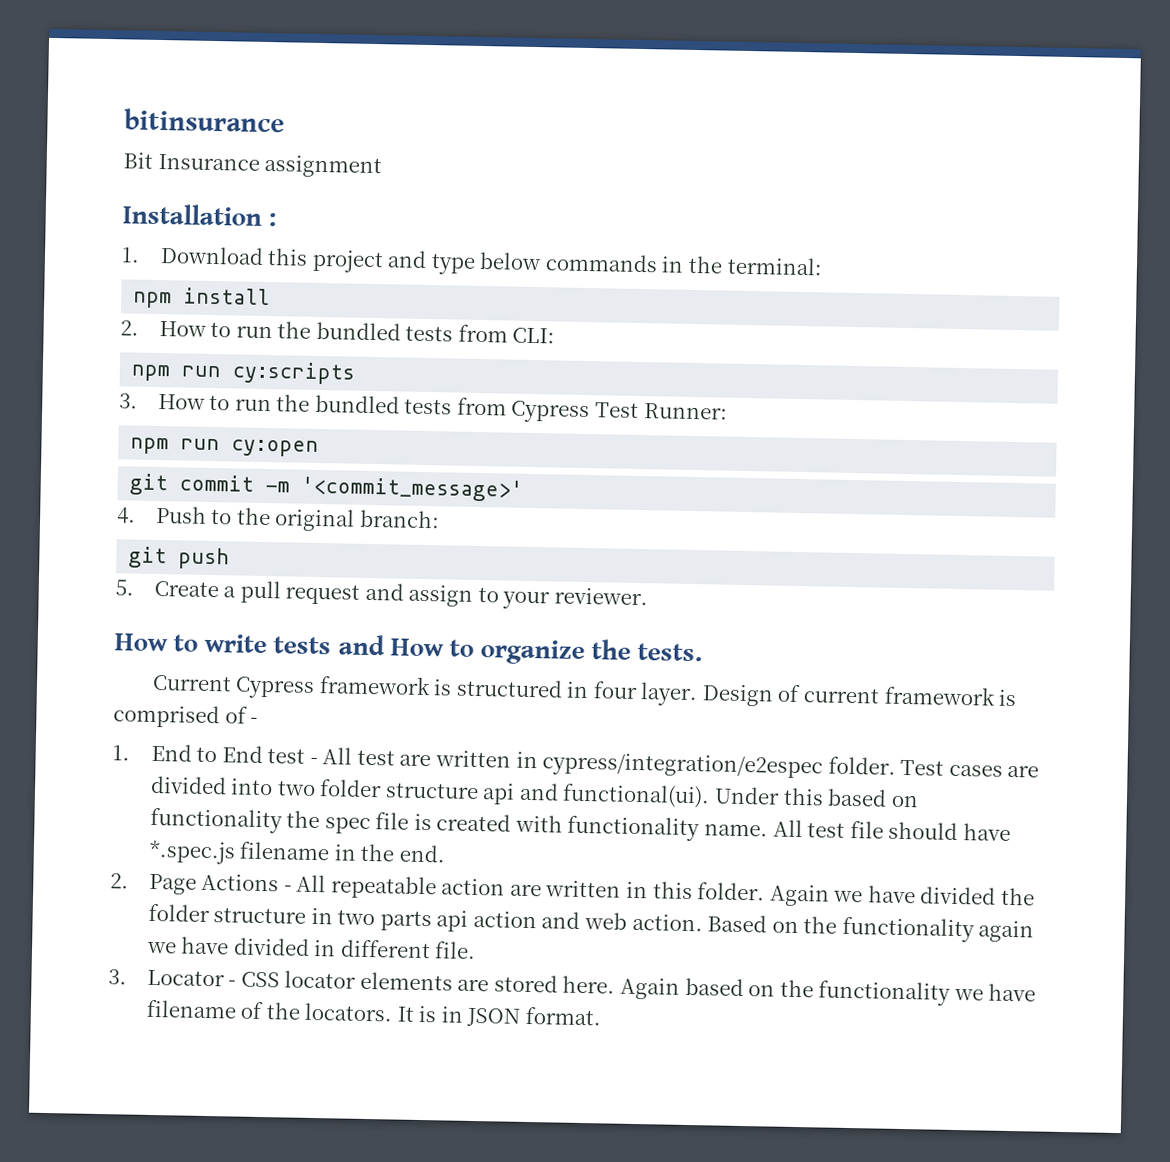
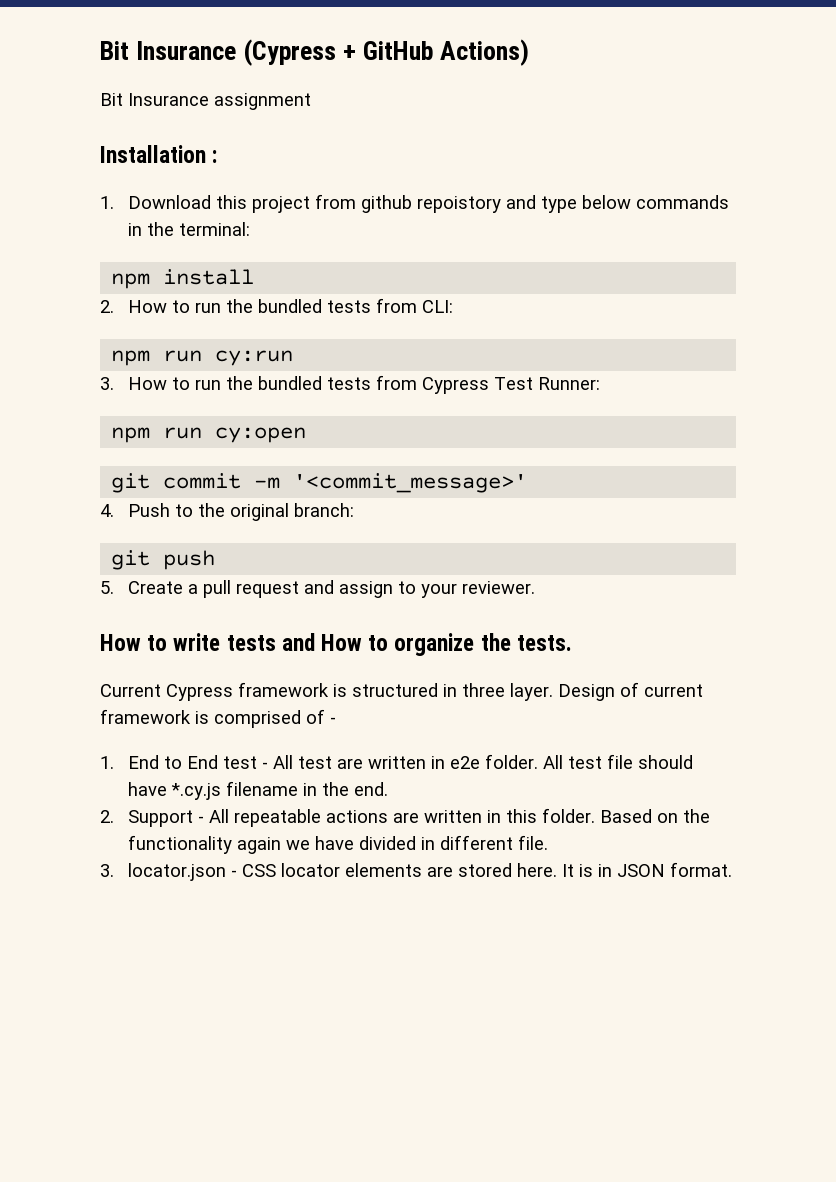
- bitinsurance
+ Bit Insurance (Cypress + GitHub Actions)
- 1. Download this project and type below commands in the terminal:
+ 1. Download this project from github repoistory and type below commands in the terminal:
- npm run cy:scripts
+ npm run cy:run
- Current Cypress framework is structured in four layer.
+ Current Cypress framework is structured in three layer.
- 1. End to End test - All test are written in cypress/integration/e2espec folder. Test cases are divided into two folder structure api and functional(ui). Under this based on functionality the spec file is created with functionality name.
+ 1. End to End test - All test are written in e2e folder.
- All test file should have *.spec.js filename in the end.
+ All test file should have *.cy.js filename in the end.
- 2. Page Actions - All repeatable action are written in this folder.
+ 2. Support - All repeatable actions are written in this folder.
- Again we have divided the folder structure in two parts api action and web action.
- 3. Locator - CSS locator elements are stored here.
+ 3. locator.json - CSS locator elements are stored here.
- Again based on the functionality we have filename of the locators.

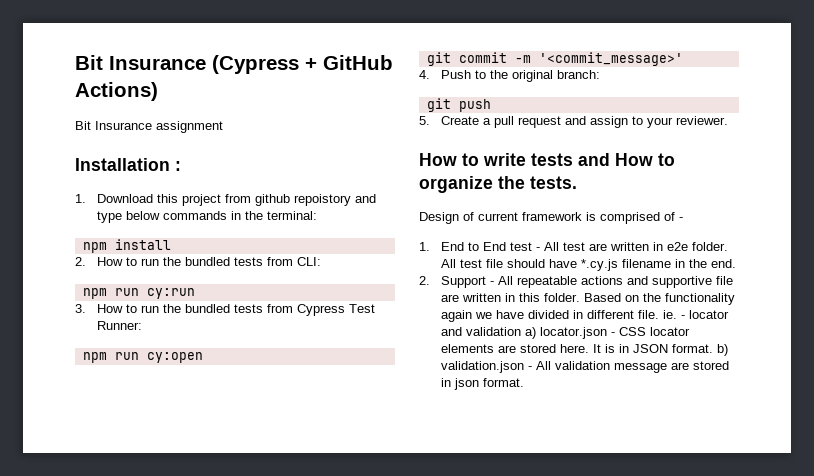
- Current Cypress framework is structured in three layer.
- 2. Support - All repeatable actions are written in this folder.
+ 2. Support - All repeatable actions and supportive file are written in this folder.
- Based on the functionality again we have divided in different file.
- 3. locator.json - CSS locator elements are stored here.
+ Based on the functionality again we have divided in different file. ie. - locator and validation a) locator.json - CSS locator elements are stored here.
- It is in JSON format.
+ It is in JSON format. b) validation.json - All validation message are stored in json format.

